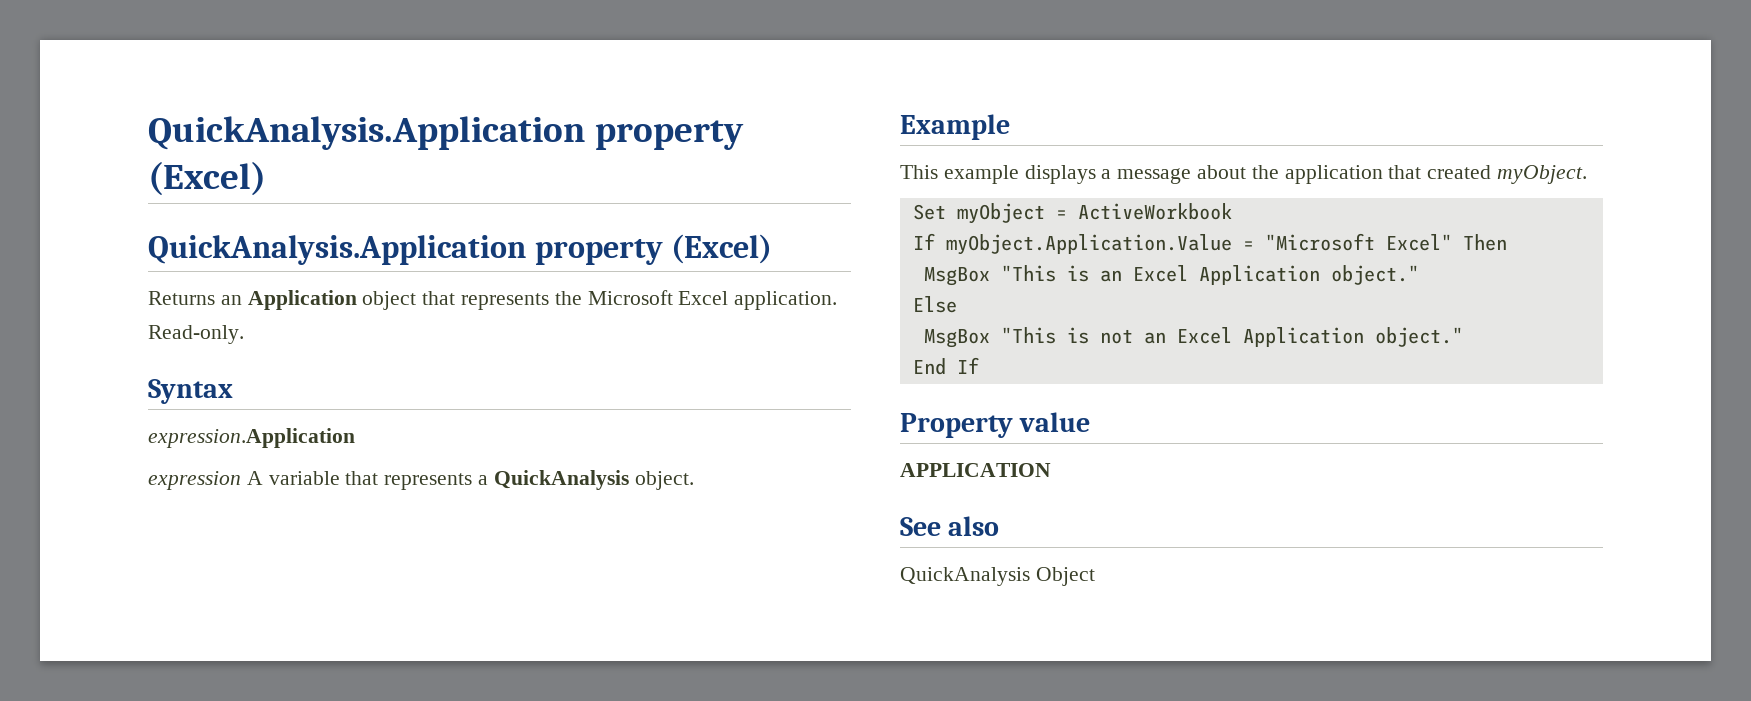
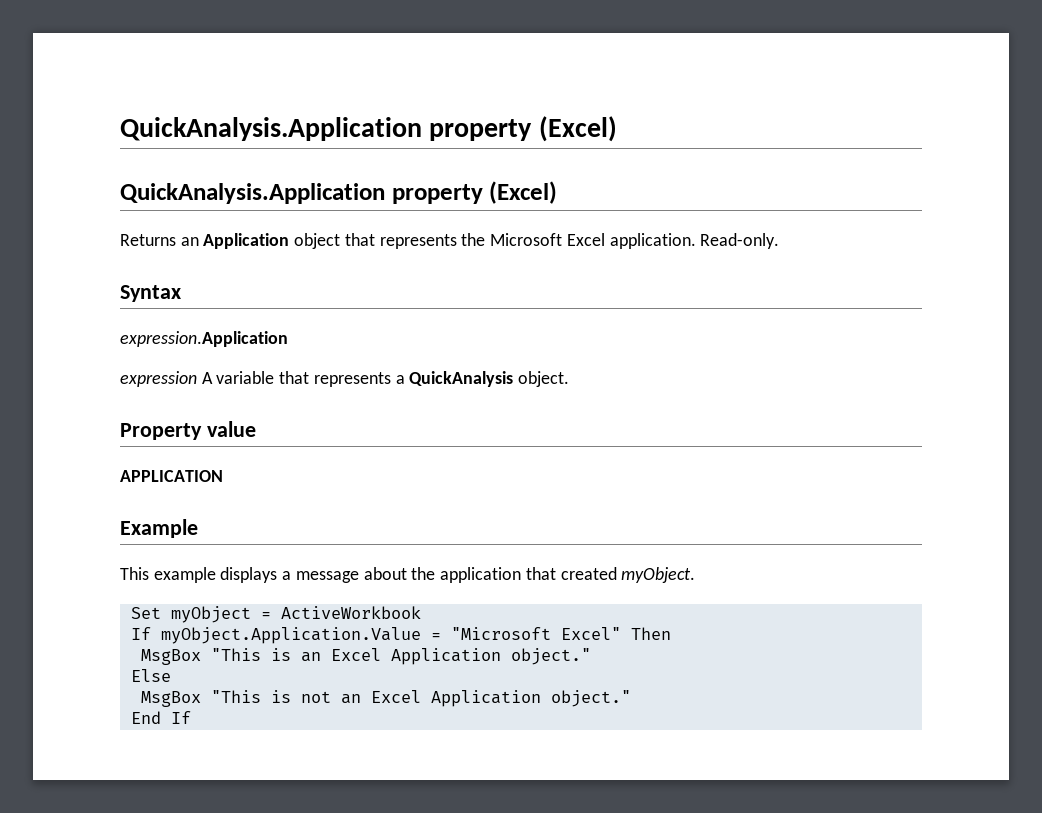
+ Property value
+ APPLICATION
- Property value
- APPLICATION
- See also
- QuickAnalysis Object

